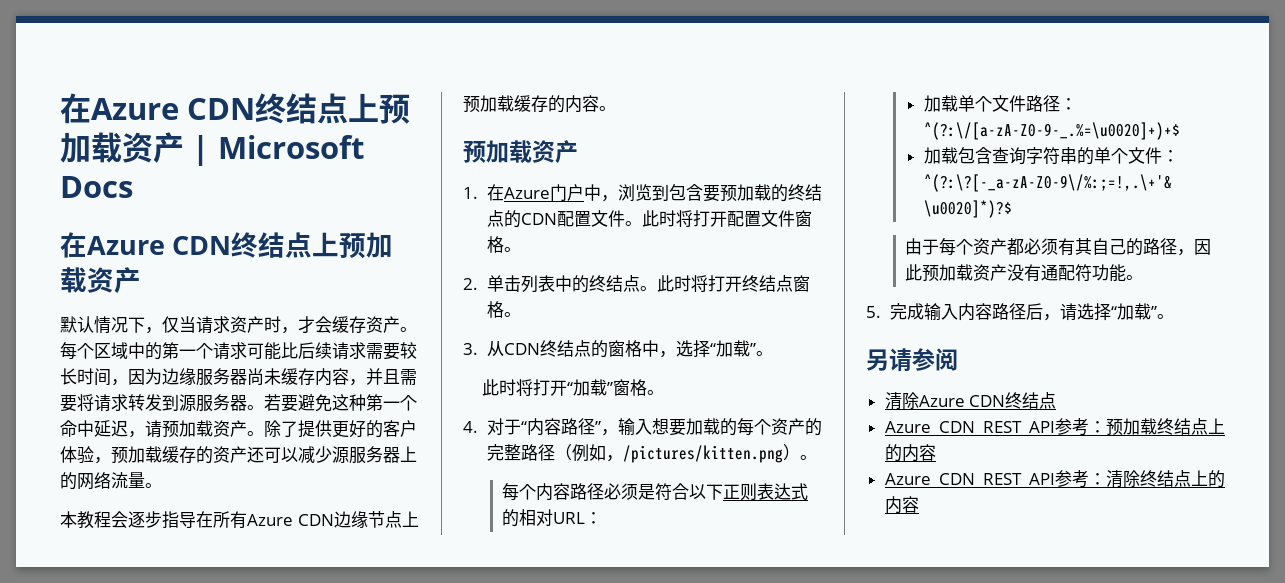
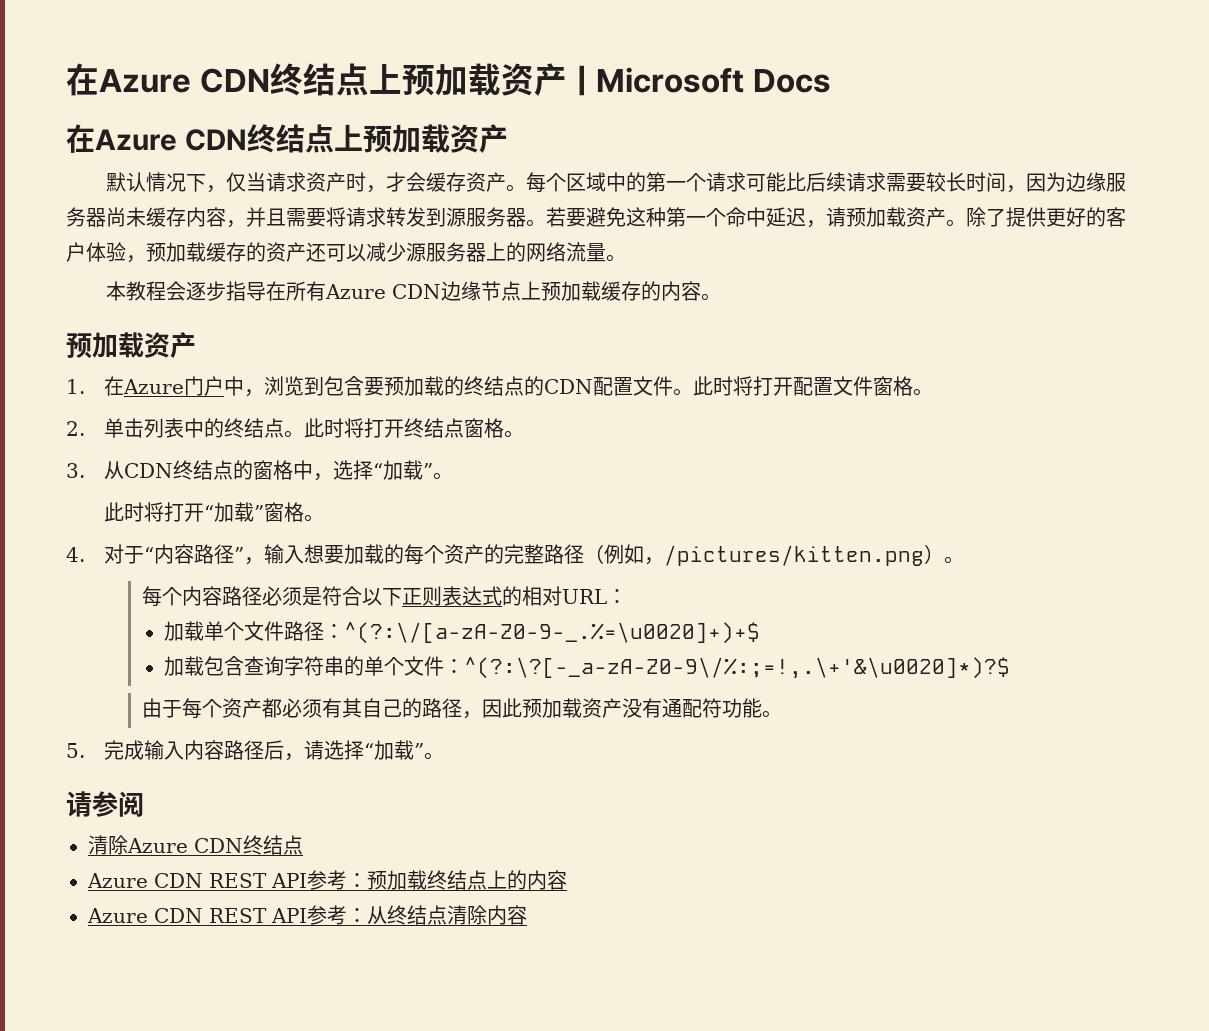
- 另请参阅
+ 请参阅
- Azure CDN REST API参考：清除终结点上的内容
+ Azure CDN REST API参考：从终结点清除内容

